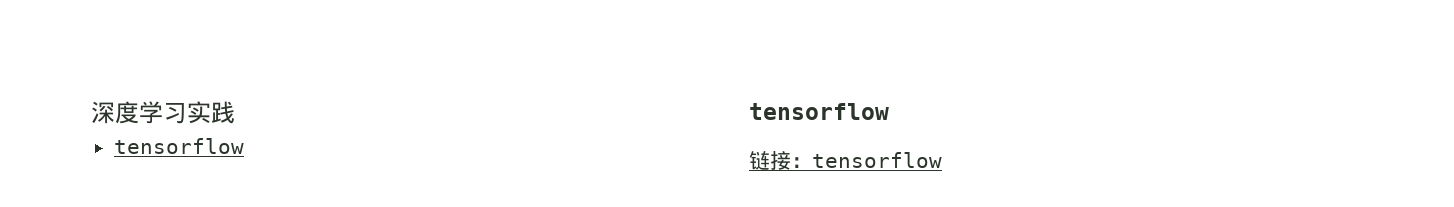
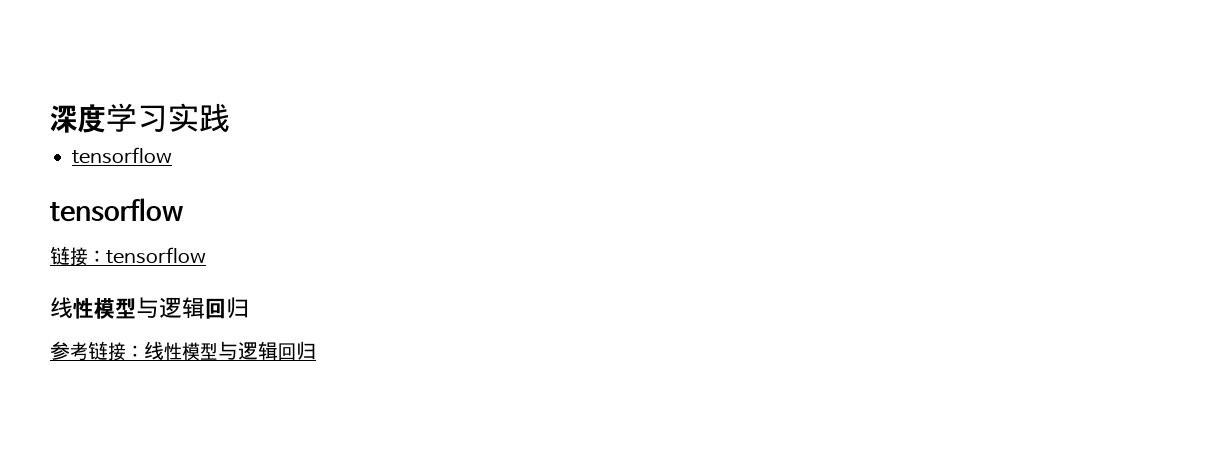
  链接：tensorflow
+ 线性模型与逻辑回归
+ 参考链接：线性模型与逻辑回归

